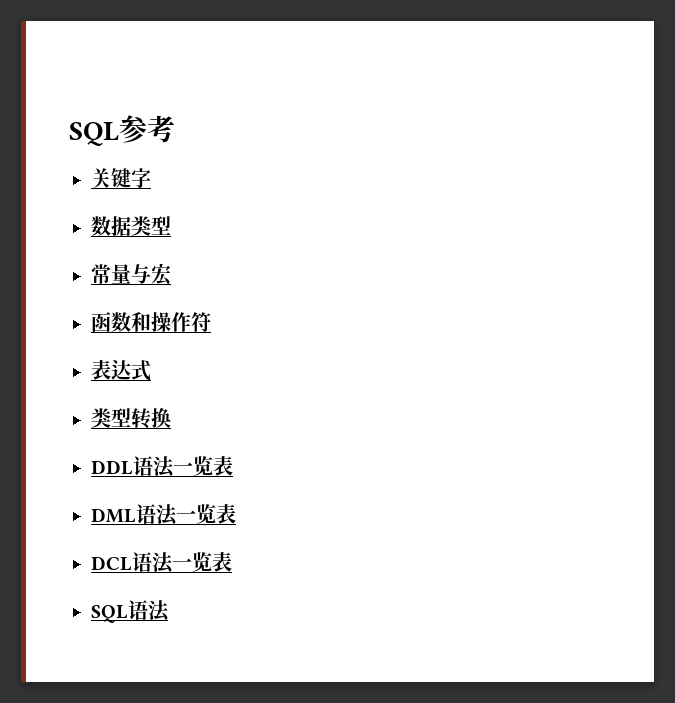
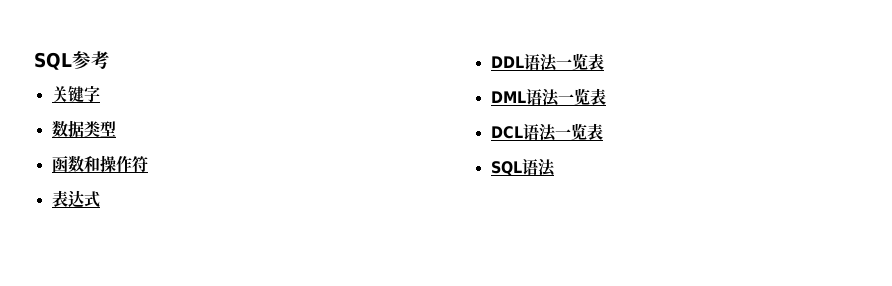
- 常量与宏
- 类型转换

